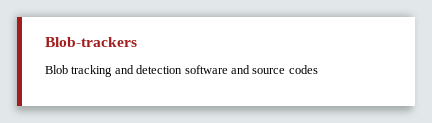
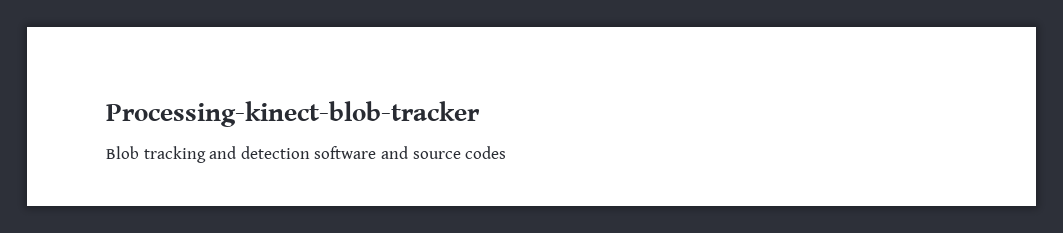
- Blob-trackers
+ Processing-kinect-blob-tracker

